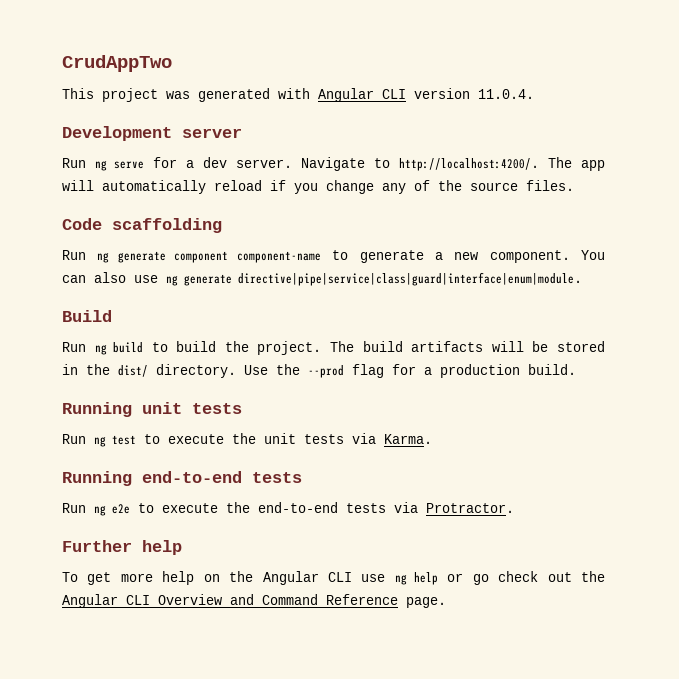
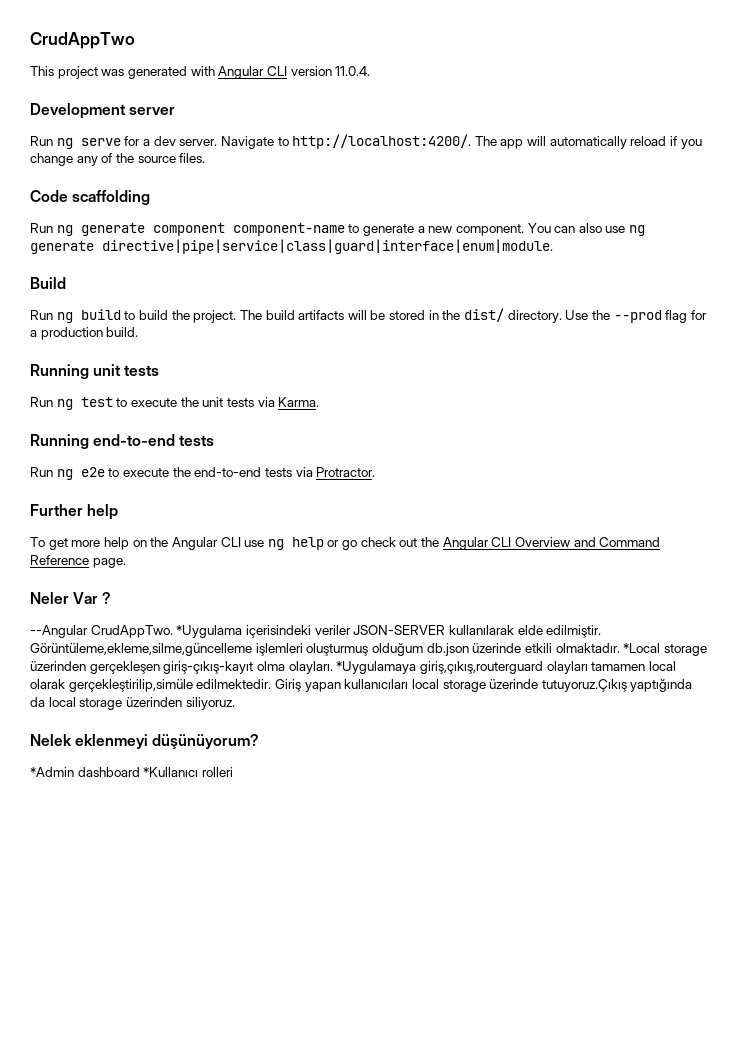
+ Neler Var ?
+ --Angular CrudAppTwo. *Uygulama içerisindeki veriler JSON-SERVER kullanılarak elde edilmiştir. Görüntüleme,ekleme,silme,güncelleme işlemleri oluşturmuş olduğum db.json üzerinde etkili olmaktadır. *Local storage üzerinden gerçekleşen giriş-çıkış-kayıt olma olayları. *Uygulamaya giriş,çıkış,routerguard olayları tamamen local olarak gerçekleştirilip,simüle edilmektedir. Giriş yapan kullanıcıları local storage üzerinde tutuyoruz.Çıkış yaptığında da local storage üzerinden siliyoruz.
+ Nelek eklenmeyi düşünüyorum?
+ *Admin dashboard *Kullanıcı rolleri

